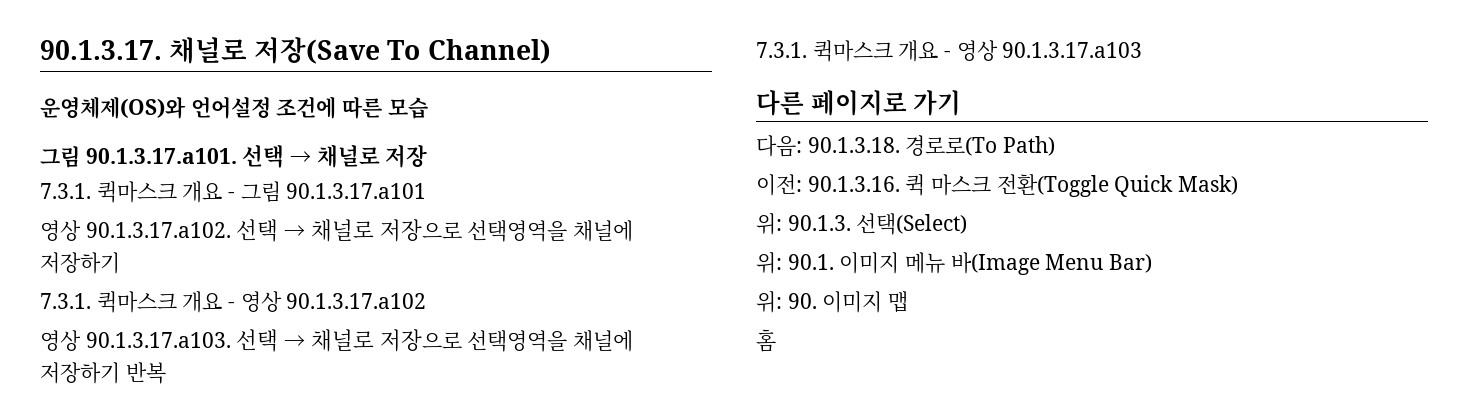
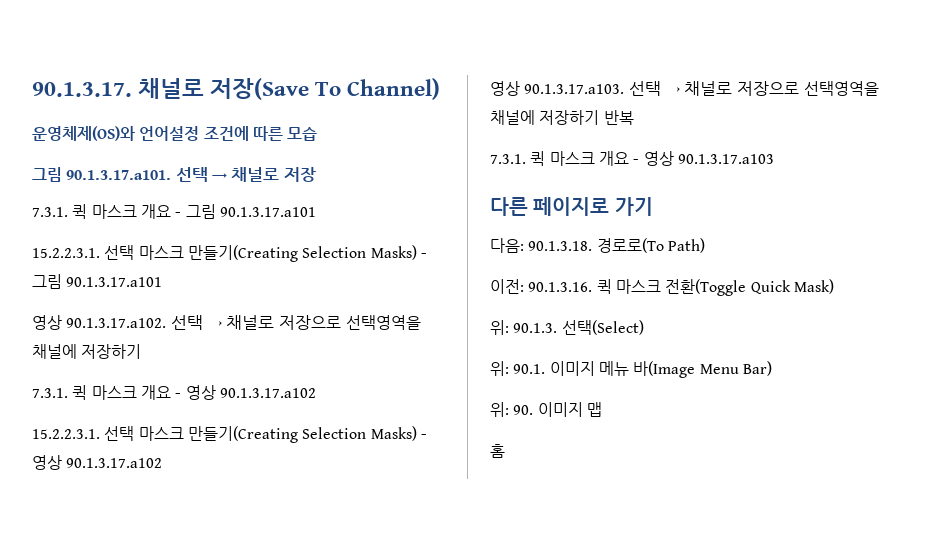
- 7.3.1. 퀵마스크 개요 - 그림 90.1.3.17.a101
+ 7.3.1. 퀵 마스크 개요 - 그림 90.1.3.17.a101
+ 15.2.2.3.1. 선택 마스크 만들기(Creating Selection Masks) - 그림 90.1.3.17.a101
- 7.3.1. 퀵마스크 개요 - 영상 90.1.3.17.a102
+ 7.3.1. 퀵 마스크 개요 - 영상 90.1.3.17.a102
+ 15.2.2.3.1. 선택 마스크 만들기(Creating Selection Masks) - 영상 90.1.3.17.a102
- 7.3.1. 퀵마스크 개요 - 영상 90.1.3.17.a103
+ 7.3.1. 퀵 마스크 개요 - 영상 90.1.3.17.a103

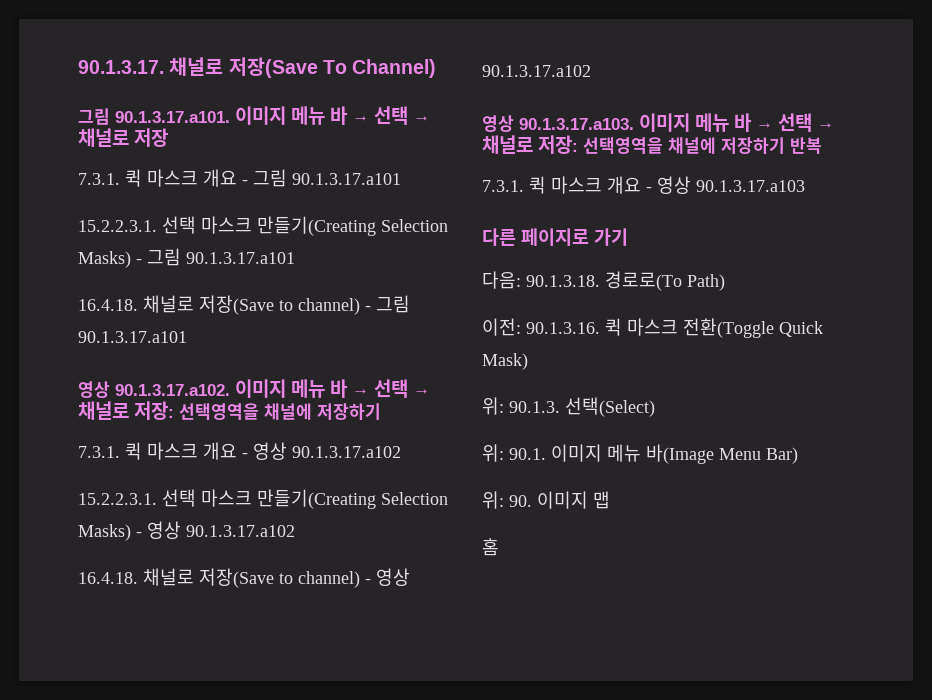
- 운영체제(OS)와 언어설정 조건에 따른 모습
- 그림 90.1.3.17.a101. 선택 → 채널로 저장
+ 그림 90.1.3.17.a101. 이미지 메뉴 바 → 선택 → 채널로 저장
- 영상 90.1.3.17.a102. 선택 → 채널로 저장으로 선택영역을 채널에 저장하기
+ 16.4.18. 채널로 저장(Save to channel) - 그림 90.1.3.17.a101
+ 영상 90.1.3.17.a102. 이미지 메뉴 바 → 선택 → 채널로 저장: 선택영역을 채널에 저장하기
- 영상 90.1.3.17.a103. 선택 → 채널로 저장으로 선택영역을 채널에 저장하기 반복
+ 16.4.18. 채널로 저장(Save to channel) - 영상 90.1.3.17.a102
+ 영상 90.1.3.17.a103. 이미지 메뉴 바 → 선택 → 채널로 저장: 선택영역을 채널에 저장하기 반복

